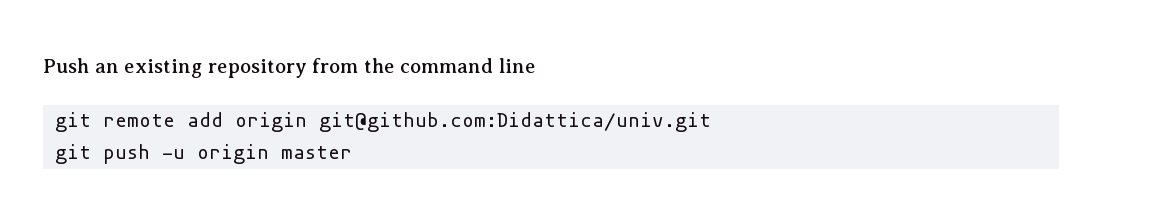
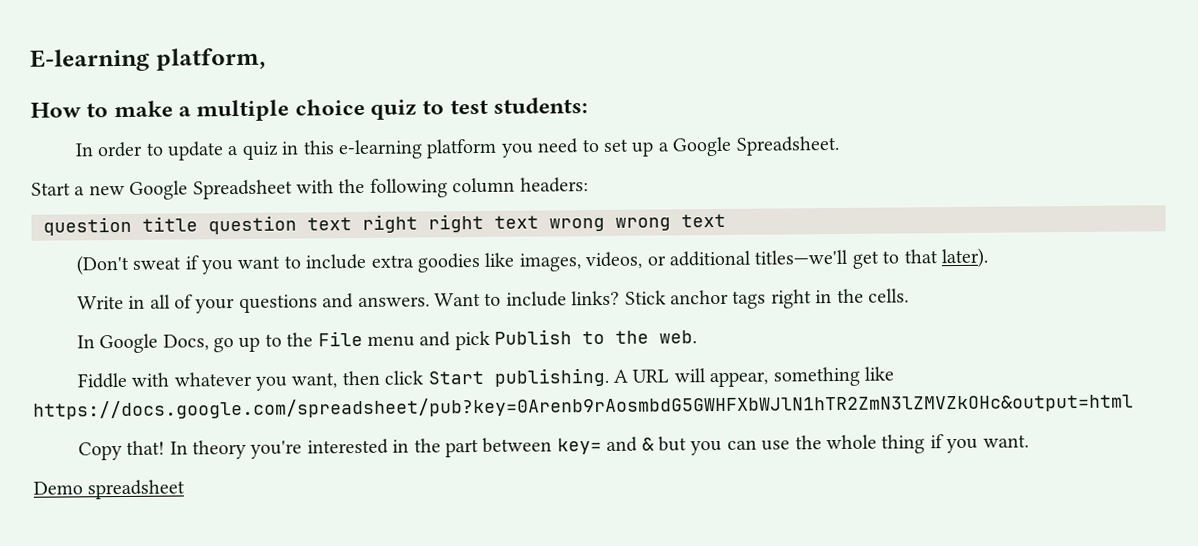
- Push an existing repository from the command line
- git remote add origin git@github.com:Didattica/univ.git
- git push -u origin master
+ E-learning platform,
+ How to make a multiple choice quiz to test students:
+ In order to update a quiz in this e-learning platform you need to set up a Google Spreadsheet.
+ Start a new Google Spreadsheet with the following column headers:
+ question title question text right right text wrong wrong text
+ (Don't sweat if you want to include extra goodies like images, videos, or additional titles—we'll get to that later).
+ Write in all of your questions and answers. Want to include links? Stick anchor tags right in the cells.
+ In Google Docs, go up to the File menu and pick Publish to the web.
+ Fiddle with whatever you want, then click Start publishing. A URL will appear, something like https://docs.google.com/spreadsheet/pub?key=0Arenb9rAosmbdG5GWHFXbWJlN1hTR2ZmN3lZMVZkOHc&output=html
+ Copy that! In theory you're interested in the part between key= and & but you can use the whole thing if you want.
+ Demo spreadsheet

